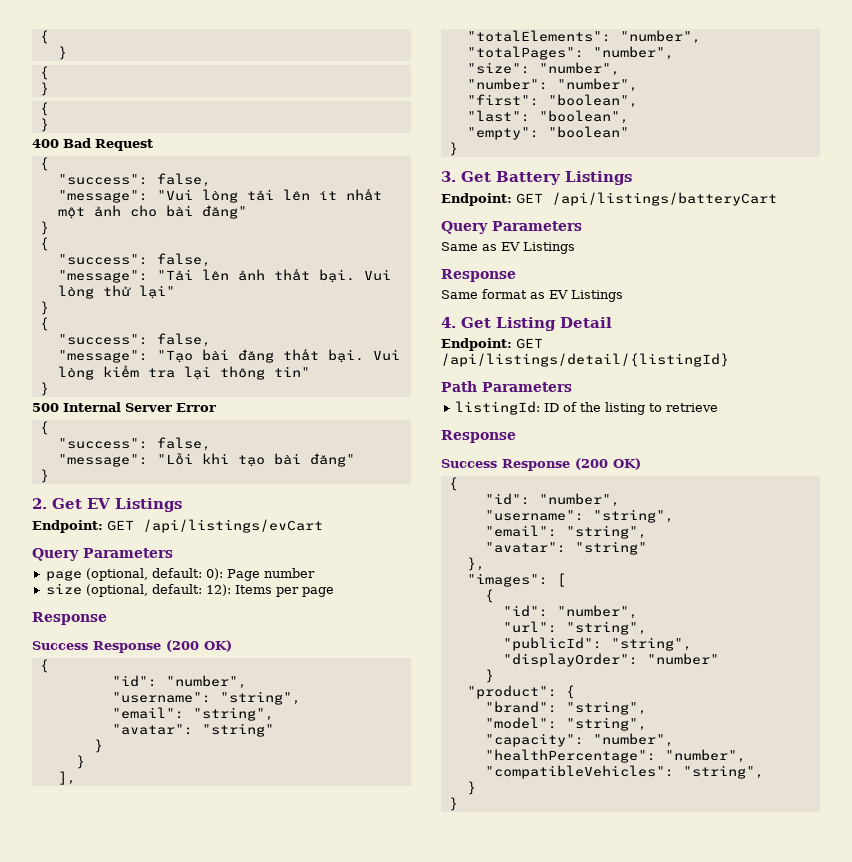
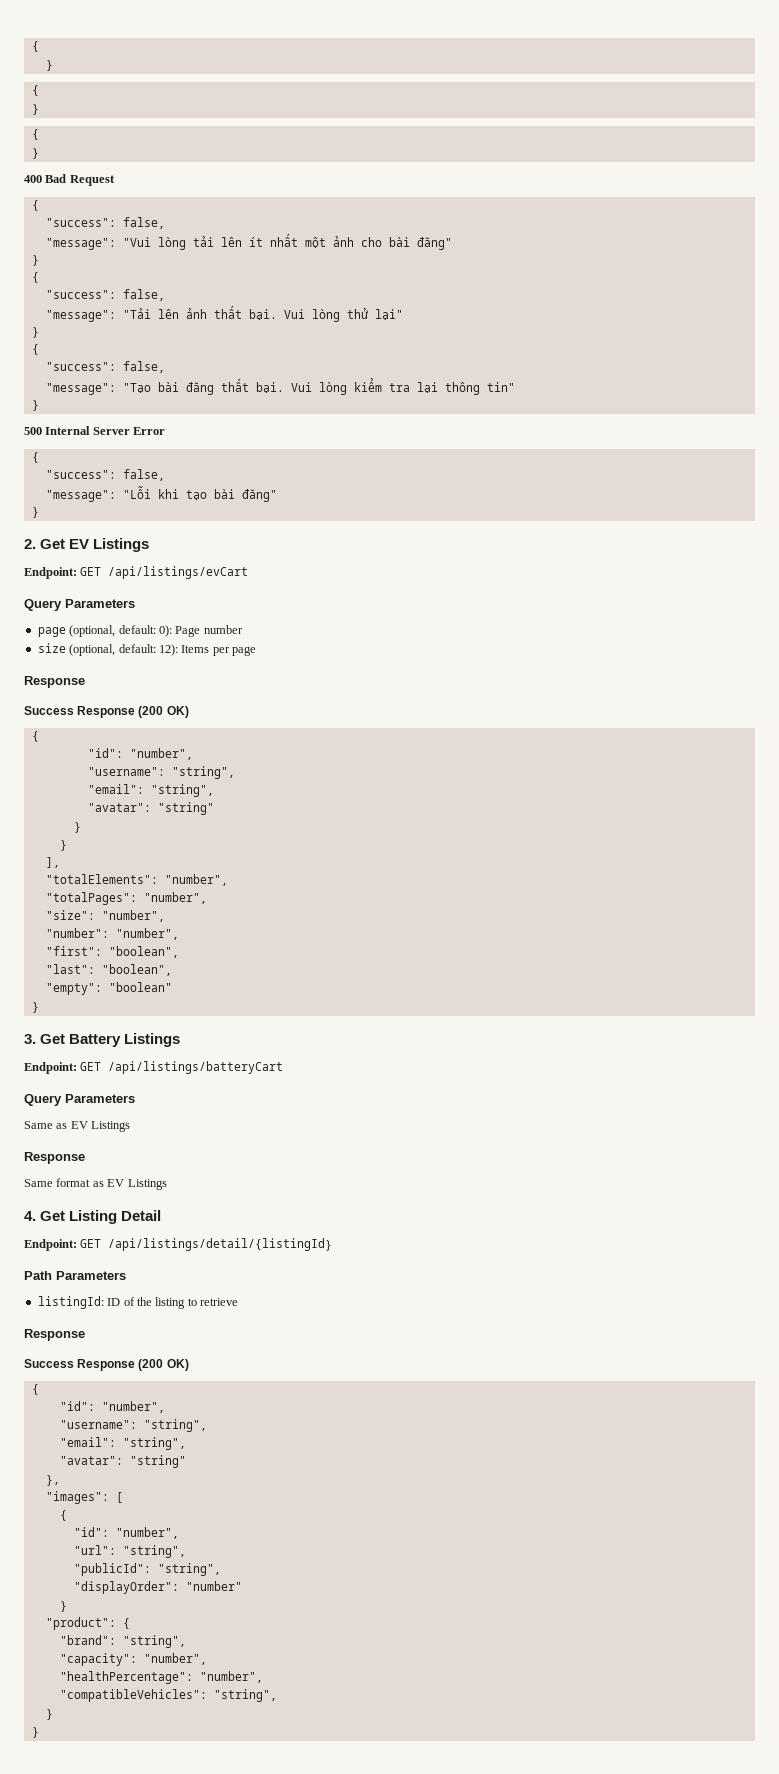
- "model": "string",

